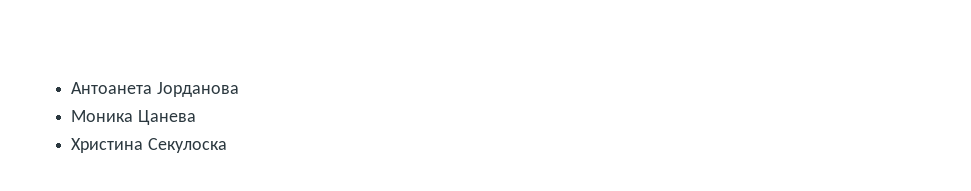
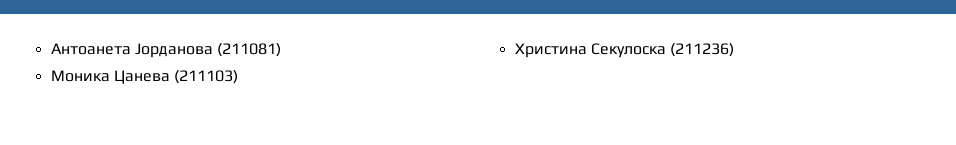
- Антоанета Јорданова
+ Антоанета Јорданова (211081)
- Моника Цанева
+ Моника Цанева (211103)
- Христина Секулоска
+ Христина Секулоска (211236)

